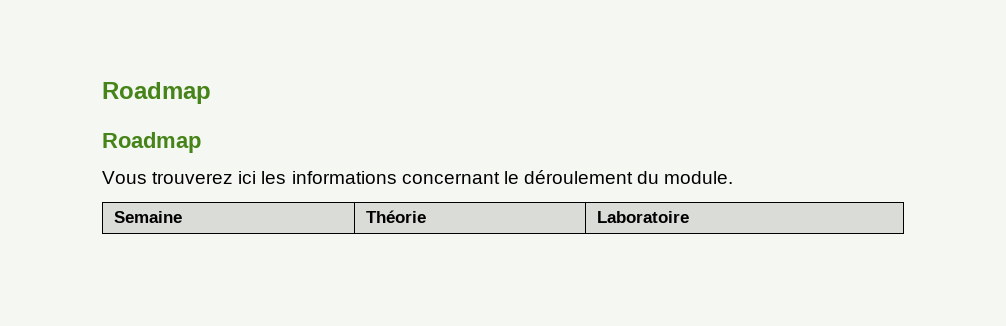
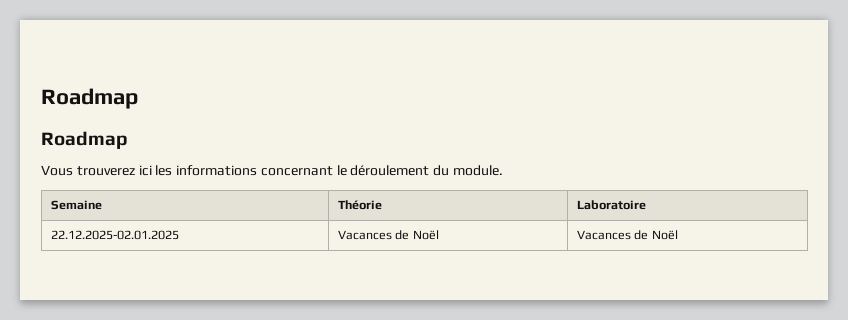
+ 22.12.2025-02.01.2025 | Vacances de Noël | Vacances de Noël

